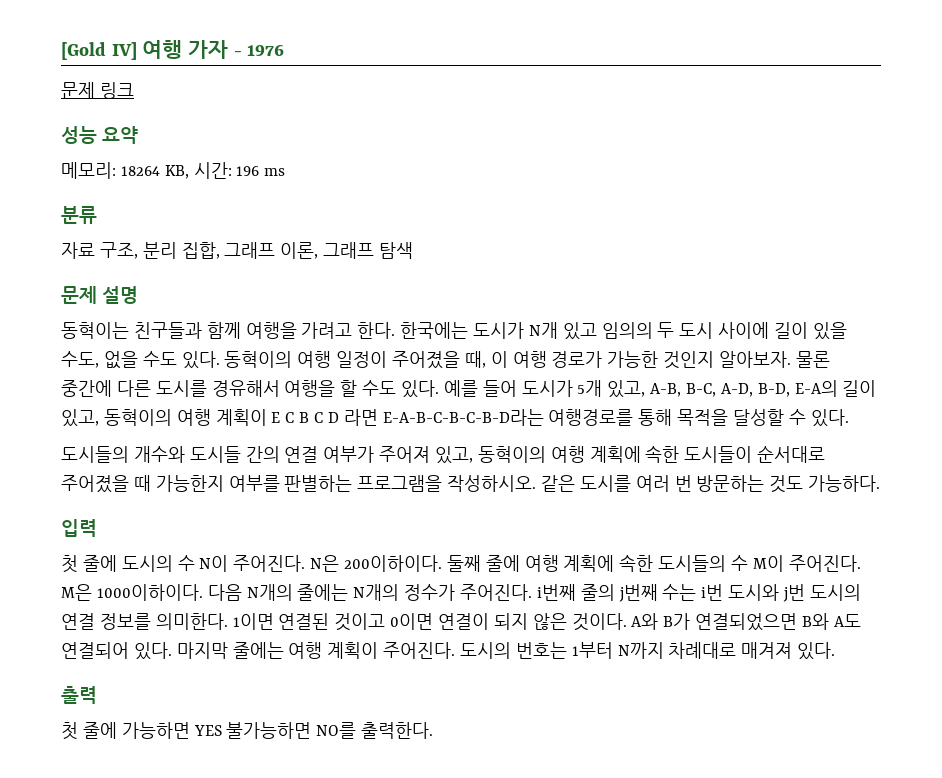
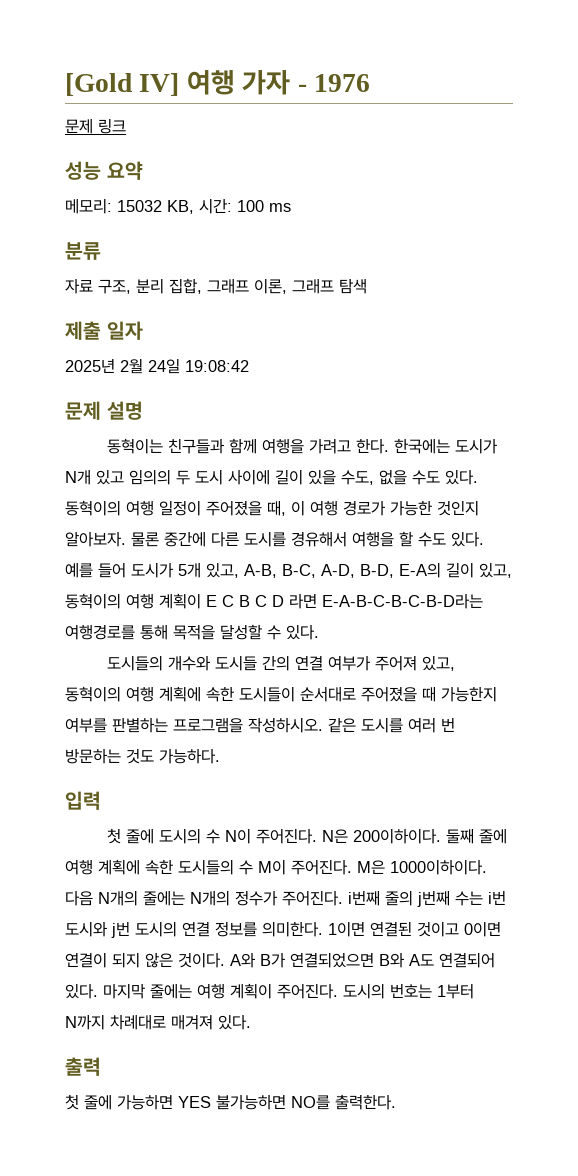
- 메모리: 18264 KB, 시간: 196 ms
+ 메모리: 15032 KB, 시간: 100 ms
+ 제출 일자
+ 2025년 2월 24일 19:08:42

